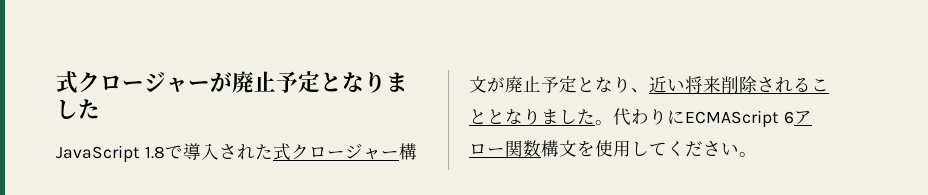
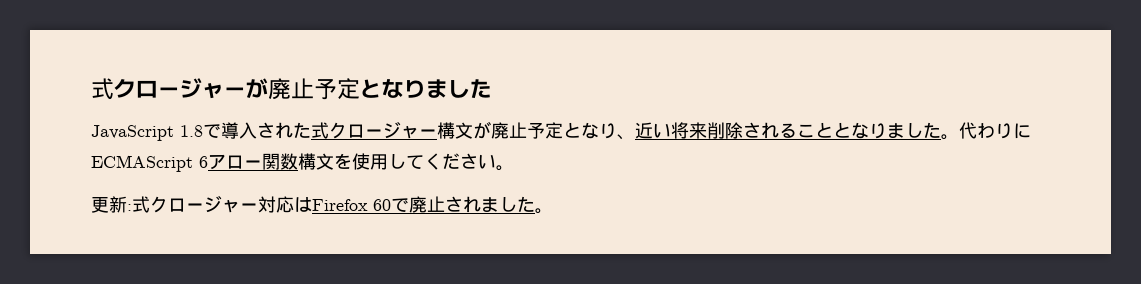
+ 更新:式クロージャー対応はFirefox 60で廃止されました。

